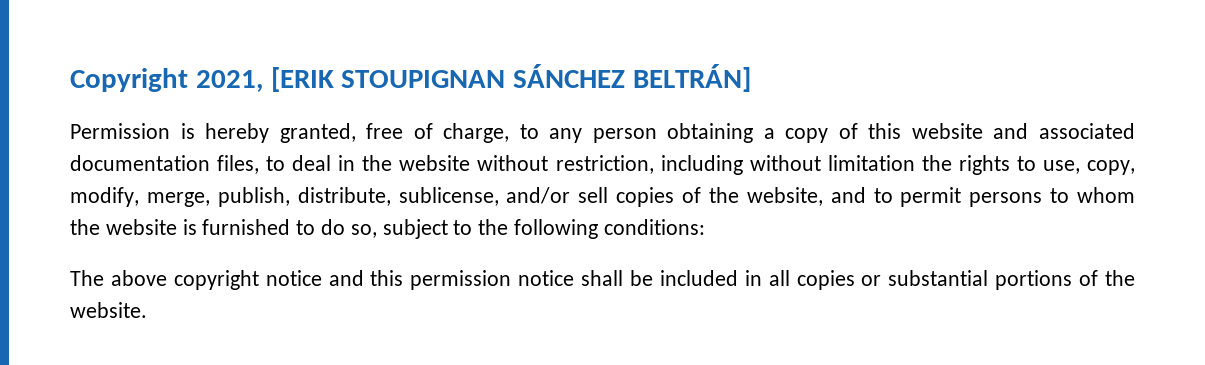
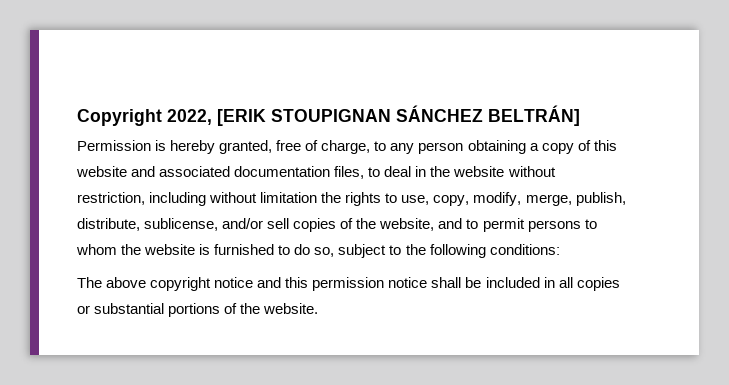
- Copyright 2021, [ERIK STOUPIGNAN SÁNCHEZ BELTRÁN]
+ Copyright 2022, [ERIK STOUPIGNAN SÁNCHEZ BELTRÁN]

